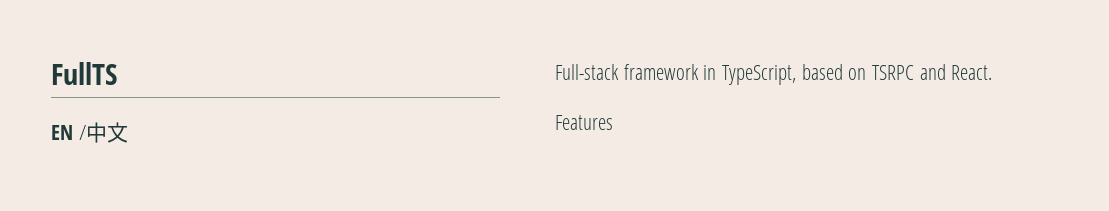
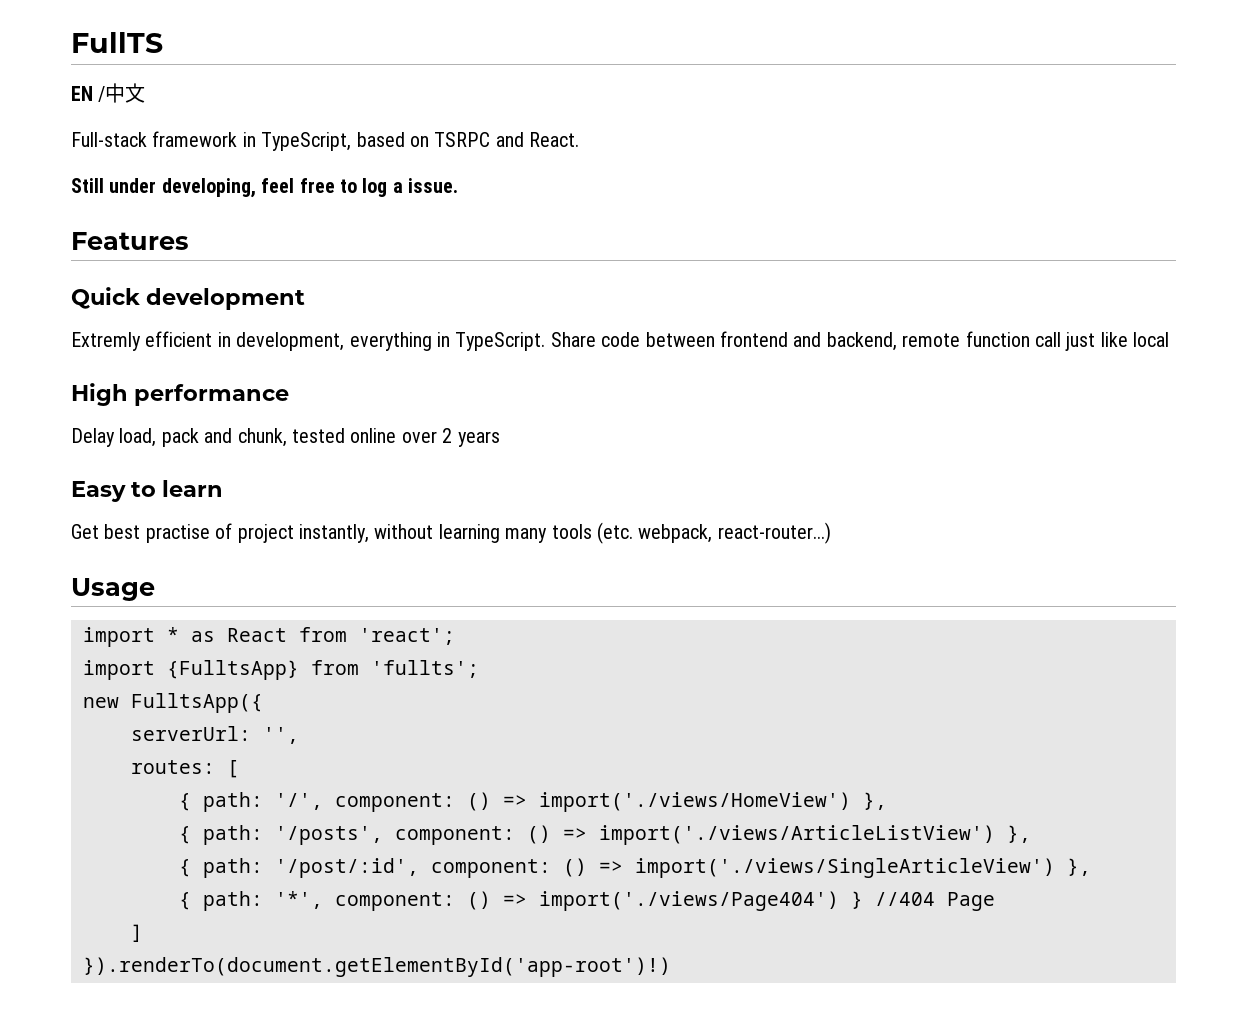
+ Still under developing, feel free to log a issue.
  Features
+ Quick development
+ Extremly efficient in development, everything in TypeScript. Share code between frontend and backend, remote function call just like local
+ High performance
+ Delay load, pack and chunk, tested online over 2 years
+ Easy to learn
+ Get best practise of project instantly, without learning many tools (etc. webpack, react-router...)
+ Usage
+ import * as React from 'react';
+ import {FulltsApp} from 'fullts';
+ new FulltsApp({
+ serverUrl: '',
+ routes: [
+ { path: '/', component: () => import('./views/HomeView') },
+ { path: '/posts', component: () => import('./views/ArticleListView') },
+ { path: '/post/:id', component: () => import('./views/SingleArticleView') },
+ { path: '*', component: () => import('./views/Page404') } //404 Page
+ ]
+ }).renderTo(document.getElementById('app-root')!)

